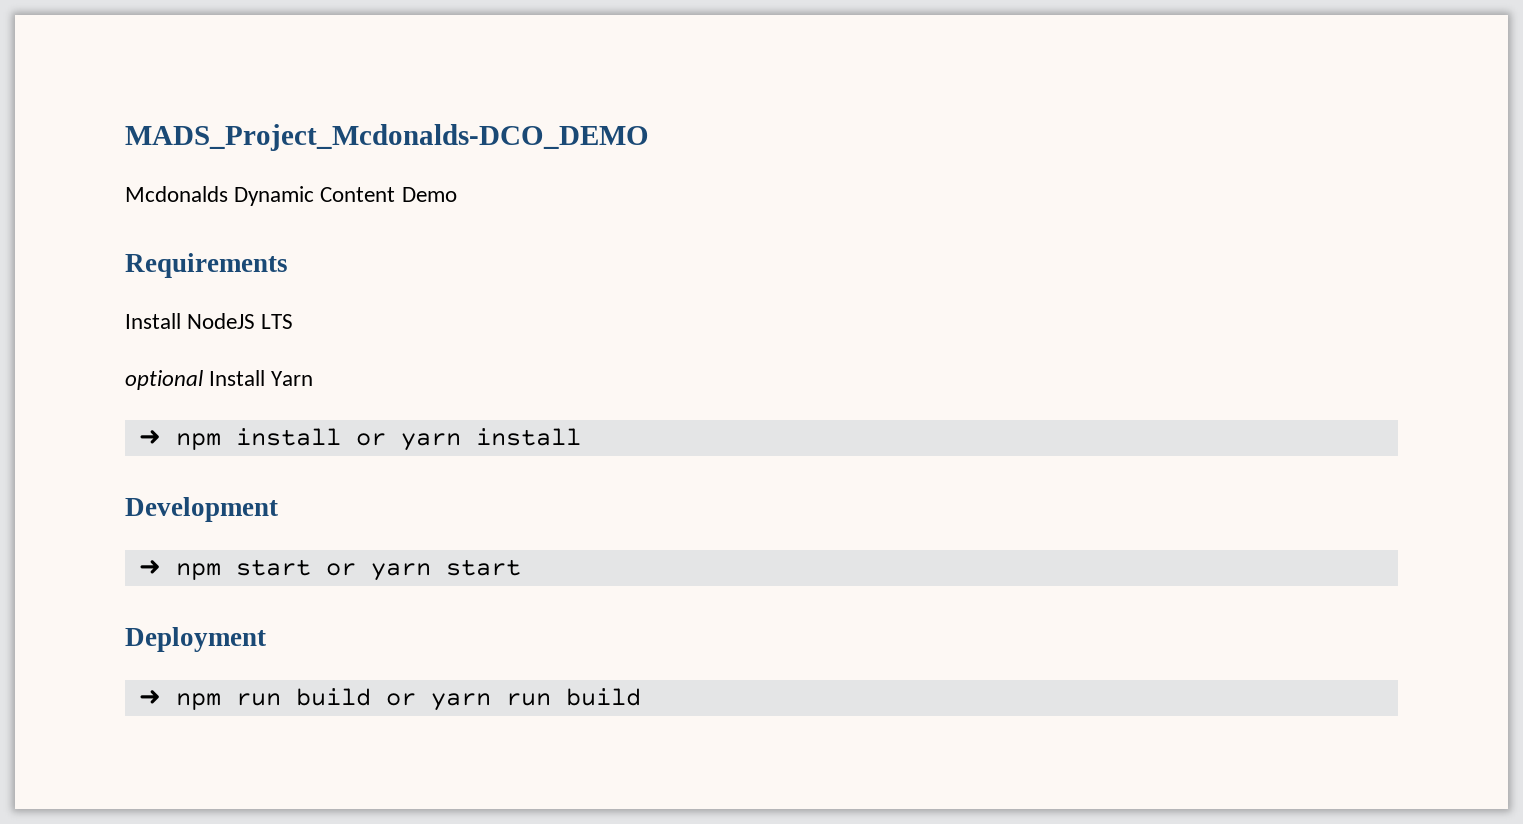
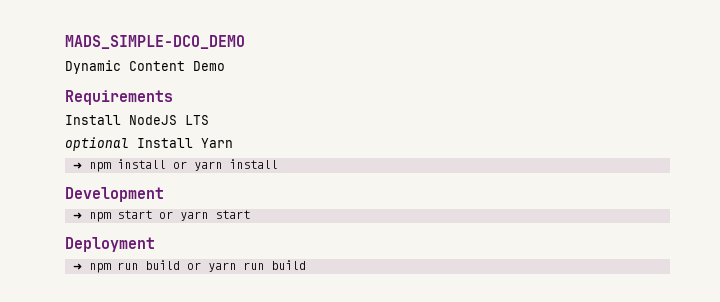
- MADS_Project_Mcdonalds-DCO_DEMO
- Mcdonalds Dynamic Content Demo
+ MADS_SIMPLE-DCO_DEMO
+ Dynamic Content Demo

